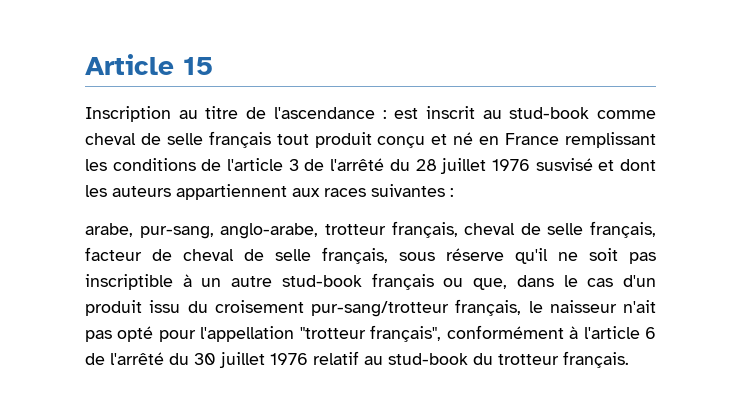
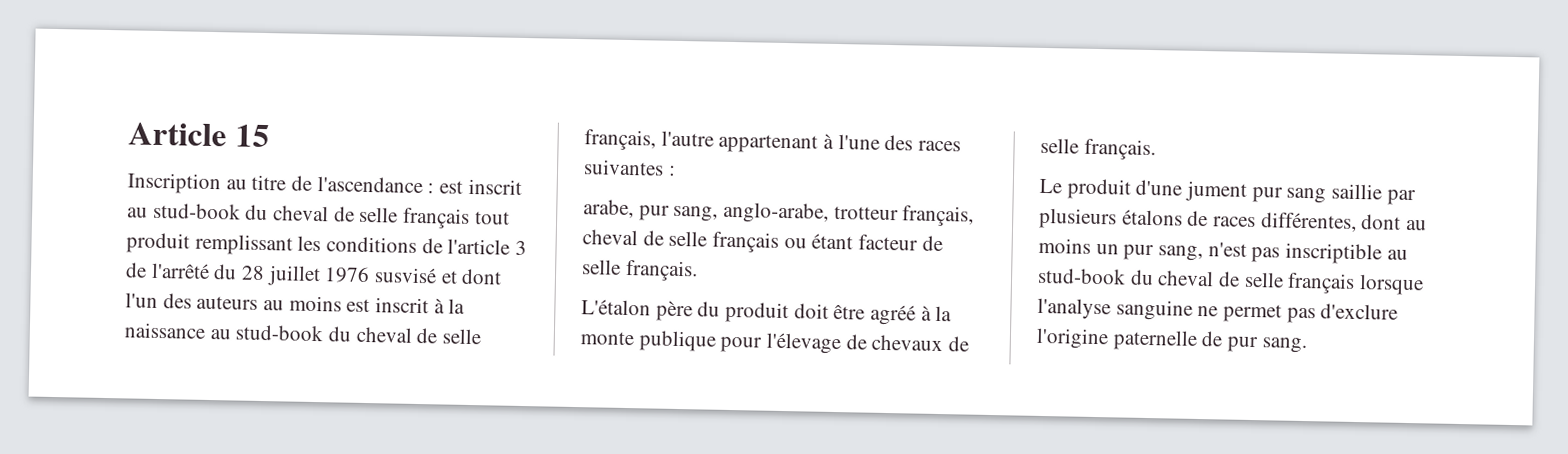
- Inscription au titre de l'ascendance : est inscrit au stud-book comme cheval de selle français tout produit conçu et né en France remplissant les conditions de l'article 3 de l'arrêté du 28 juillet 1976 susvisé et dont les auteurs appartiennent aux races suivantes :
+ Inscription au titre de l'ascendance : est inscrit au stud-book du cheval de selle français tout produit remplissant les conditions de l'article 3 de l'arrêté du 28 juillet 1976 susvisé et dont l'un des auteurs au moins est inscrit à la naissance au stud-book du cheval de selle français, l'autre appartenant à l'une des races suivantes :
- arabe, pur-sang, anglo-arabe, trotteur français, cheval de selle français, facteur de cheval de selle français, sous réserve qu'il ne soit pas inscriptible à un autre stud-book français ou que, dans le cas d'un produit issu du croisement pur-sang/trotteur français, le naisseur n'ait pas opté pour l'appellation "trotteur français", conformément à l'article 6 de l'arrêté du 30 juillet 1976 relatif au stud-book du trotteur français.
+ arabe, pur sang, anglo-arabe, trotteur français, cheval de selle français ou étant facteur de selle français.
+ L'étalon père du produit doit être agréé à la monte publique pour l'élevage de chevaux de selle français.
+ Le produit d'une jument pur sang saillie par plusieurs étalons de races différentes, dont au moins un pur sang, n'est pas inscriptible au stud-book du cheval de selle français lorsque l'analyse sanguine ne permet pas d'exclure l'origine paternelle de pur sang.

